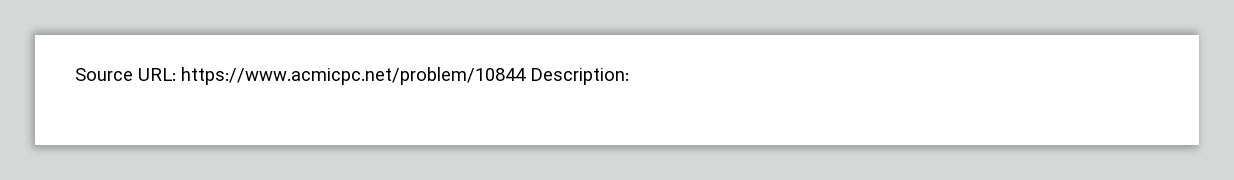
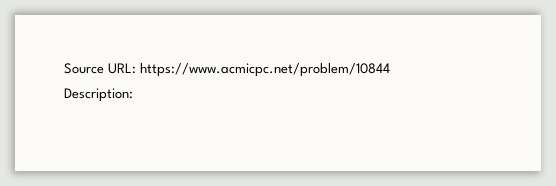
- Source URL: https://www.acmicpc.net/problem/10844 Description:
+ Source URL: https://www.acmicpc.net/problem/10844
+ Description:

